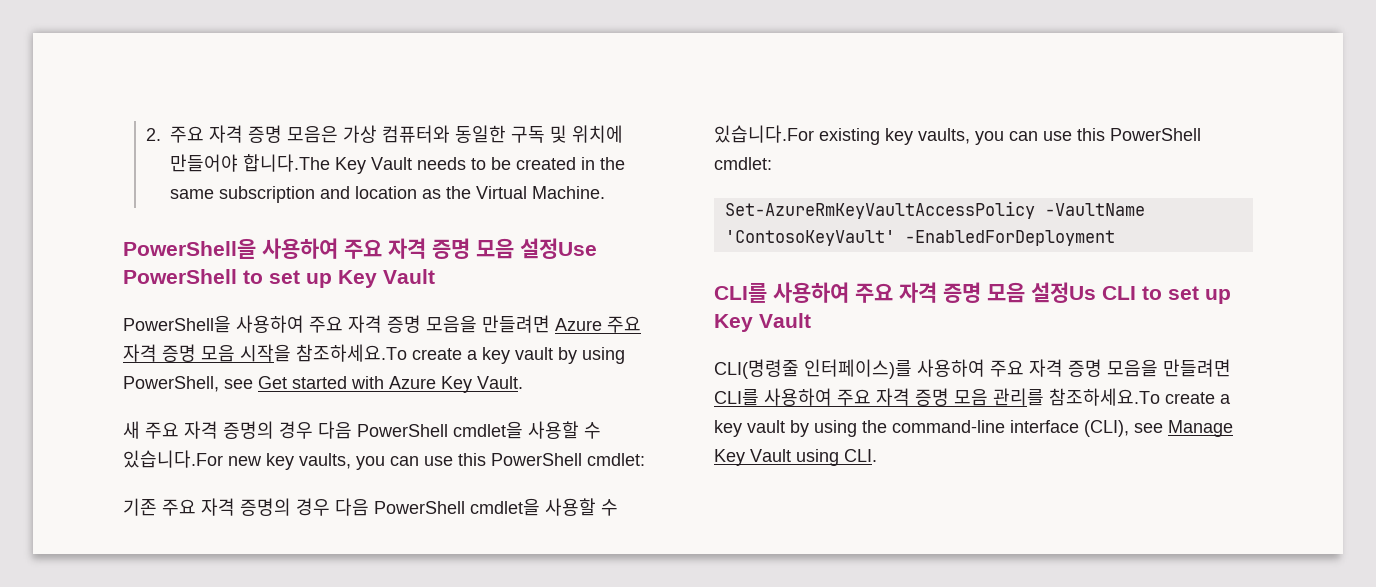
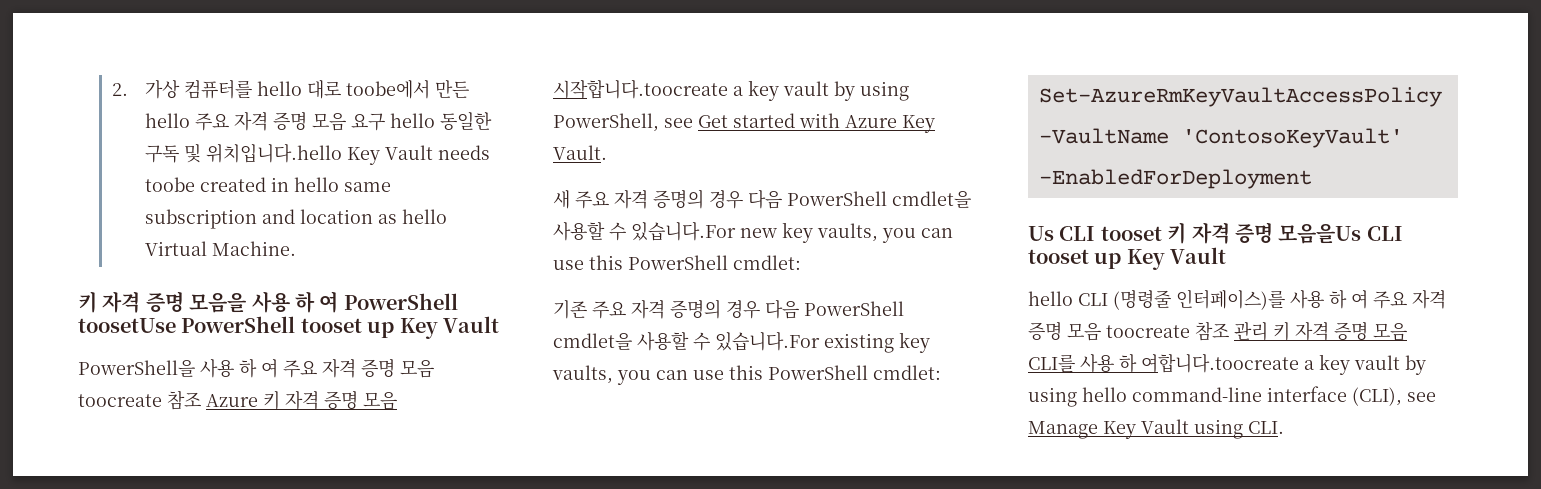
- 2. 주요 자격 증명 모음은 가상 컴퓨터와 동일한 구독 및 위치에 만들어야 합니다.The Key Vault needs to be created in the same subscription and location as the Virtual Machine.
+ 2. 가상 컴퓨터를 hello 대로 toobe에서 만든 hello 주요 자격 증명 모음 요구 hello 동일한 구독 및 위치입니다.hello Key Vault needs toobe created in hello same subscription and location as hello Virtual Machine.
- PowerShell을 사용하여 주요 자격 증명 모음 설정Use PowerShell to set up Key Vault
- PowerShell을 사용하여 주요 자격 증명 모음을 만들려면 Azure 주요 자격 증명 모음 시작을 참조하세요.To create a key vault by using PowerShell, see Get started with Azure Key Vault.
+ 키 자격 증명 모음을 사용 하 여 PowerShell toosetUse PowerShell tooset up Key Vault
+ PowerShell을 사용 하 여 주요 자격 증명 모음 toocreate 참조 Azure 키 자격 증명 모음 시작합니다.toocreate a key vault by using PowerShell, see Get started with Azure Key Vault.
- CLI를 사용하여 주요 자격 증명 모음 설정Us CLI to set up Key Vault
- CLI(명령줄 인터페이스)를 사용하여 주요 자격 증명 모음을 만들려면 CLI를 사용하여 주요 자격 증명 모음 관리를 참조하세요.To create a key vault by using the command-line interface (CLI), see Manage Key Vault using CLI.
+ Us CLI tooset 키 자격 증명 모음을Us CLI tooset up Key Vault
+ hello CLI (명령줄 인터페이스)를 사용 하 여 주요 자격 증명 모음 toocreate 참조 관리 키 자격 증명 모음 CLI를 사용 하 여합니다.toocreate a key vault by using hello command-line interface (CLI), see Manage Key Vault using CLI.

